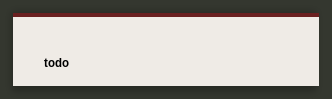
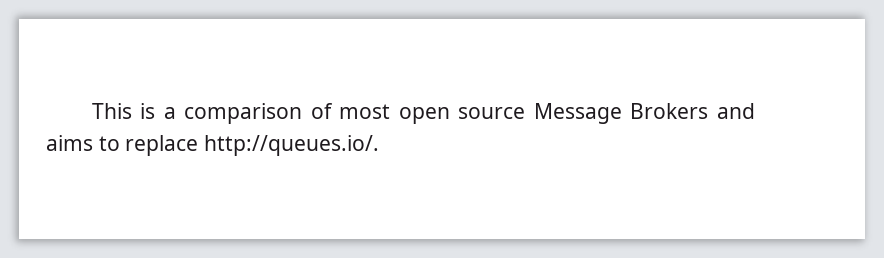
- todo
+ This is a comparison of most open source Message Brokers and aims to replace http://queues.io/.

